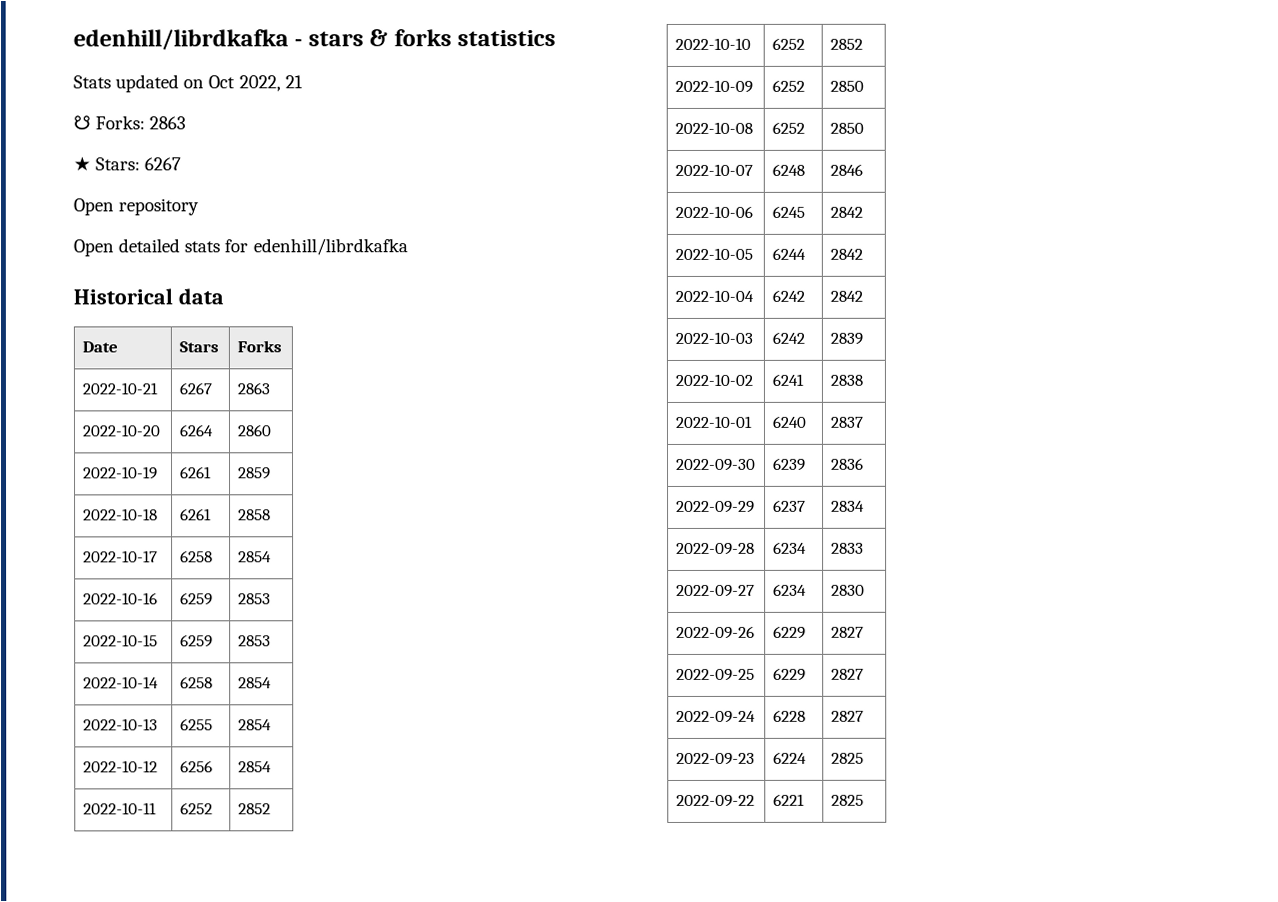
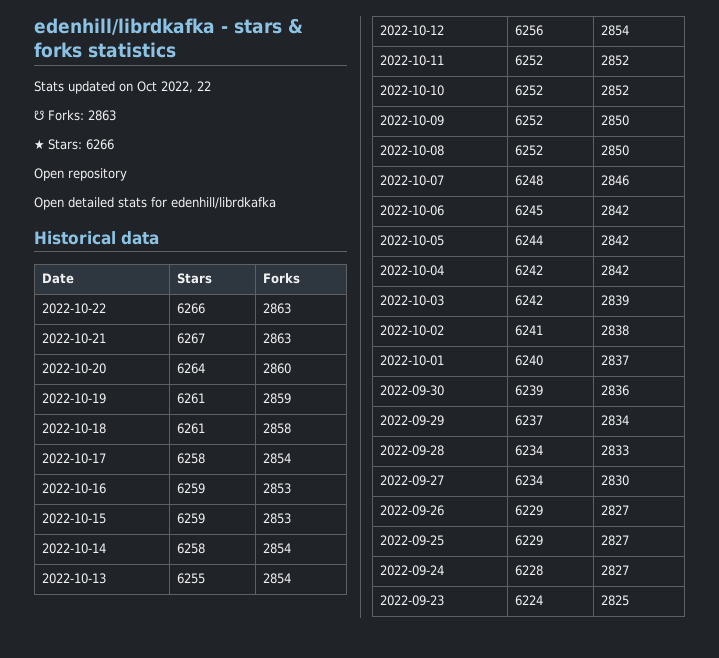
- Stats updated on Oct 2022, 21
+ Stats updated on Oct 2022, 22
- ★ Stars: 6267
+ ★ Stars: 6266
+ 2022-10-22 | 6266 | 2863
- 2022-09-22 | 6221 | 2825

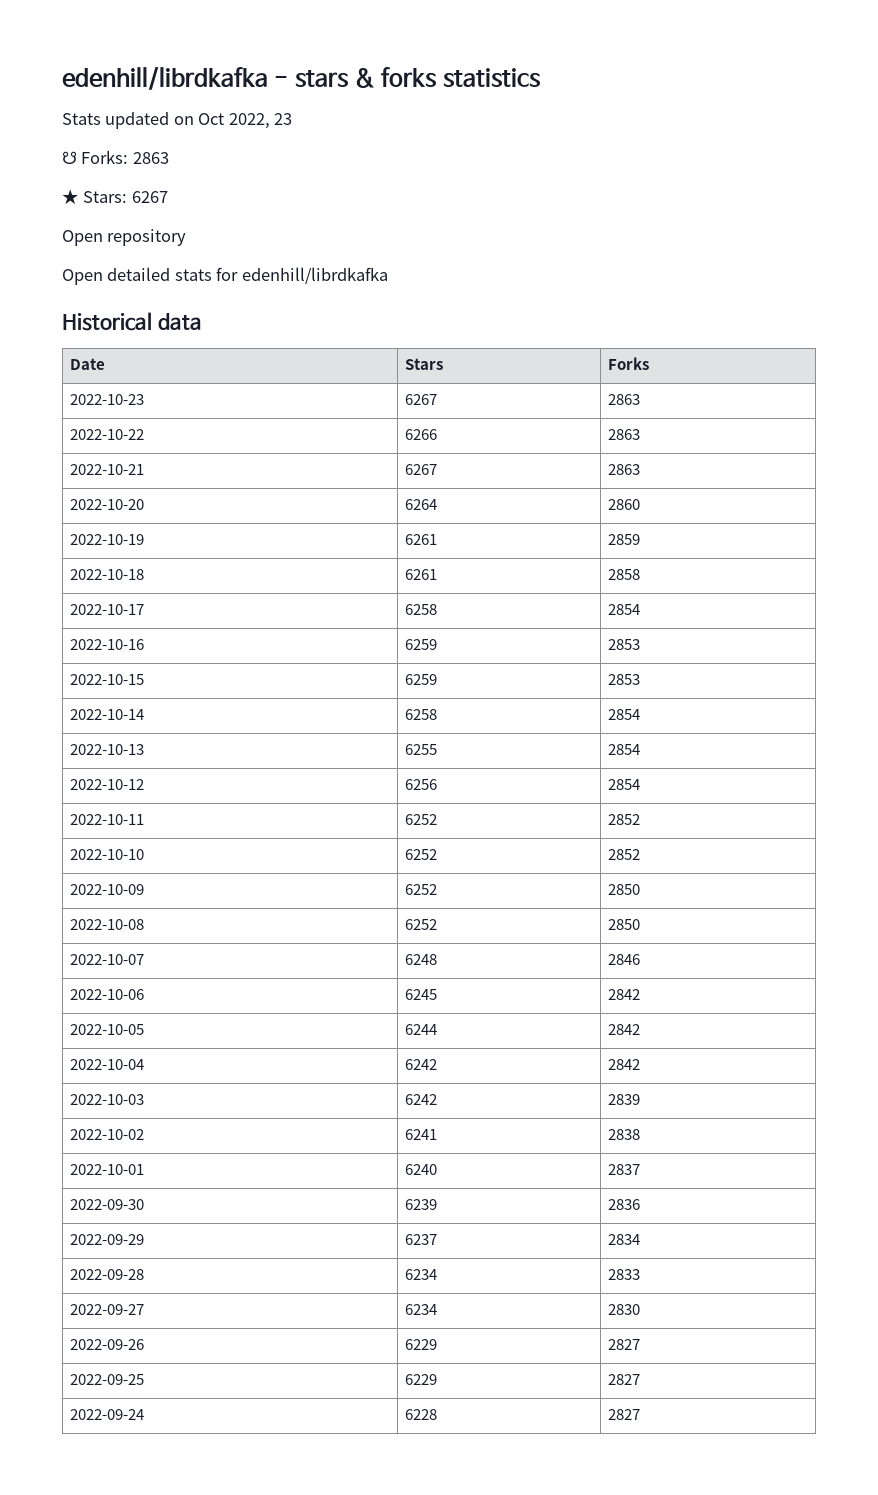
- Stats updated on Oct 2022, 22
+ Stats updated on Oct 2022, 23
- ★ Stars: 6266
+ ★ Stars: 6267
+ 2022-10-23 | 6267 | 2863
- 2022-09-23 | 6224 | 2825

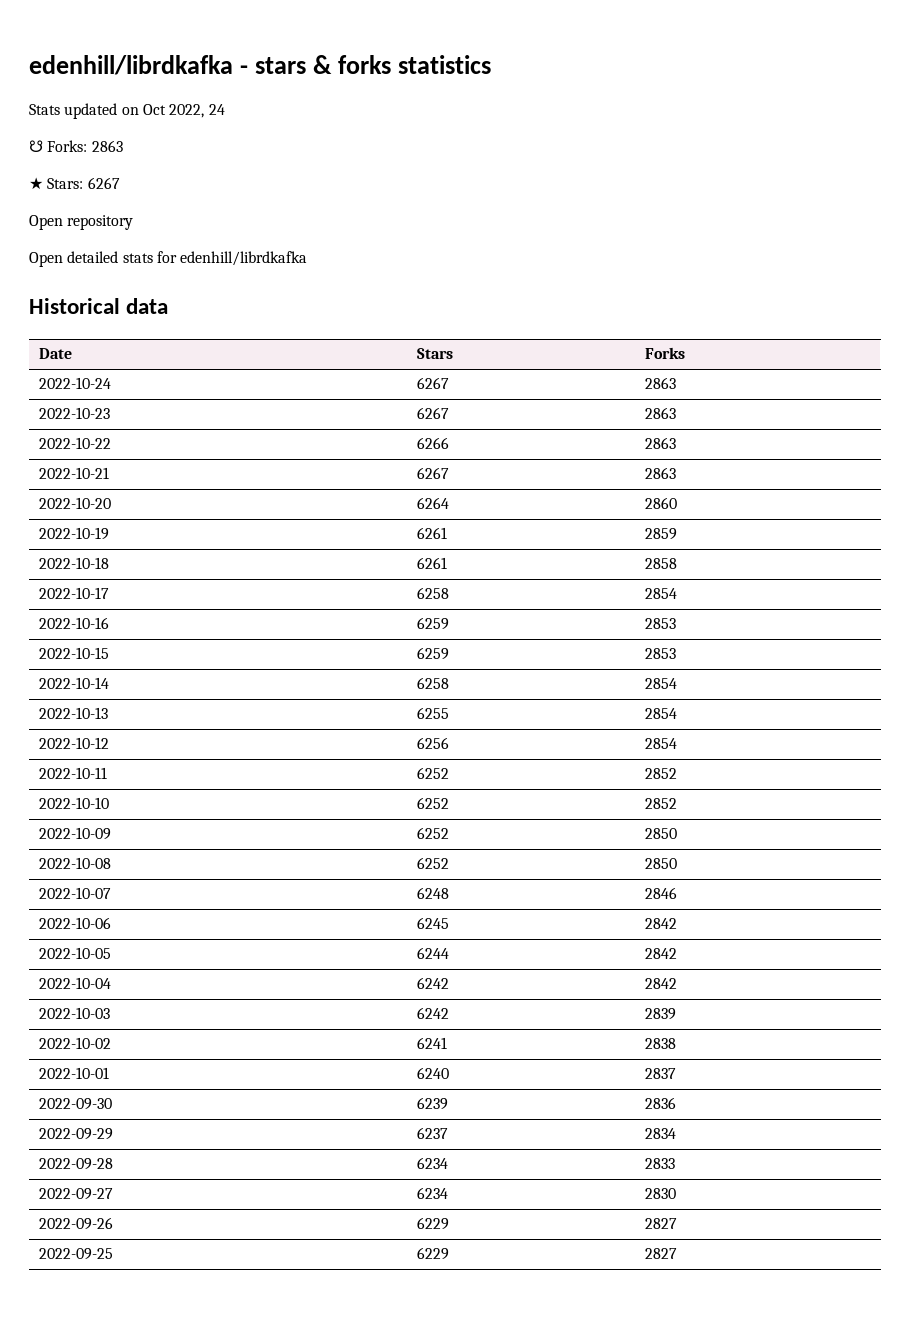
- Stats updated on Oct 2022, 23
+ Stats updated on Oct 2022, 24
+ 2022-10-24 | 6267 | 2863
- 2022-09-24 | 6228 | 2827

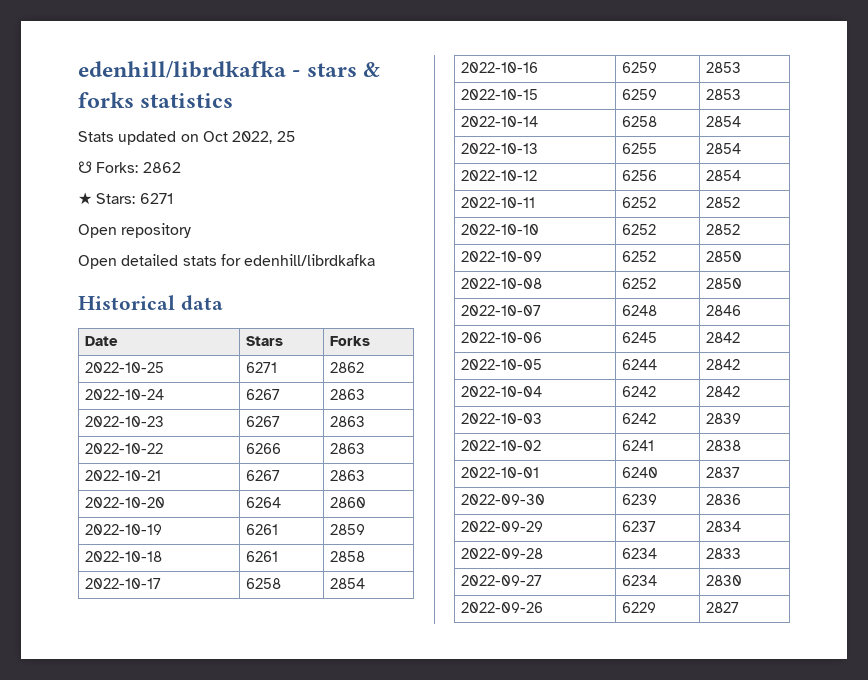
- Stats updated on Oct 2022, 24
+ Stats updated on Oct 2022, 25
- ☋ Forks: 2863
+ ☋ Forks: 2862
- ★ Stars: 6267
+ ★ Stars: 6271
+ 2022-10-25 | 6271 | 2862
- 2022-09-25 | 6229 | 2827

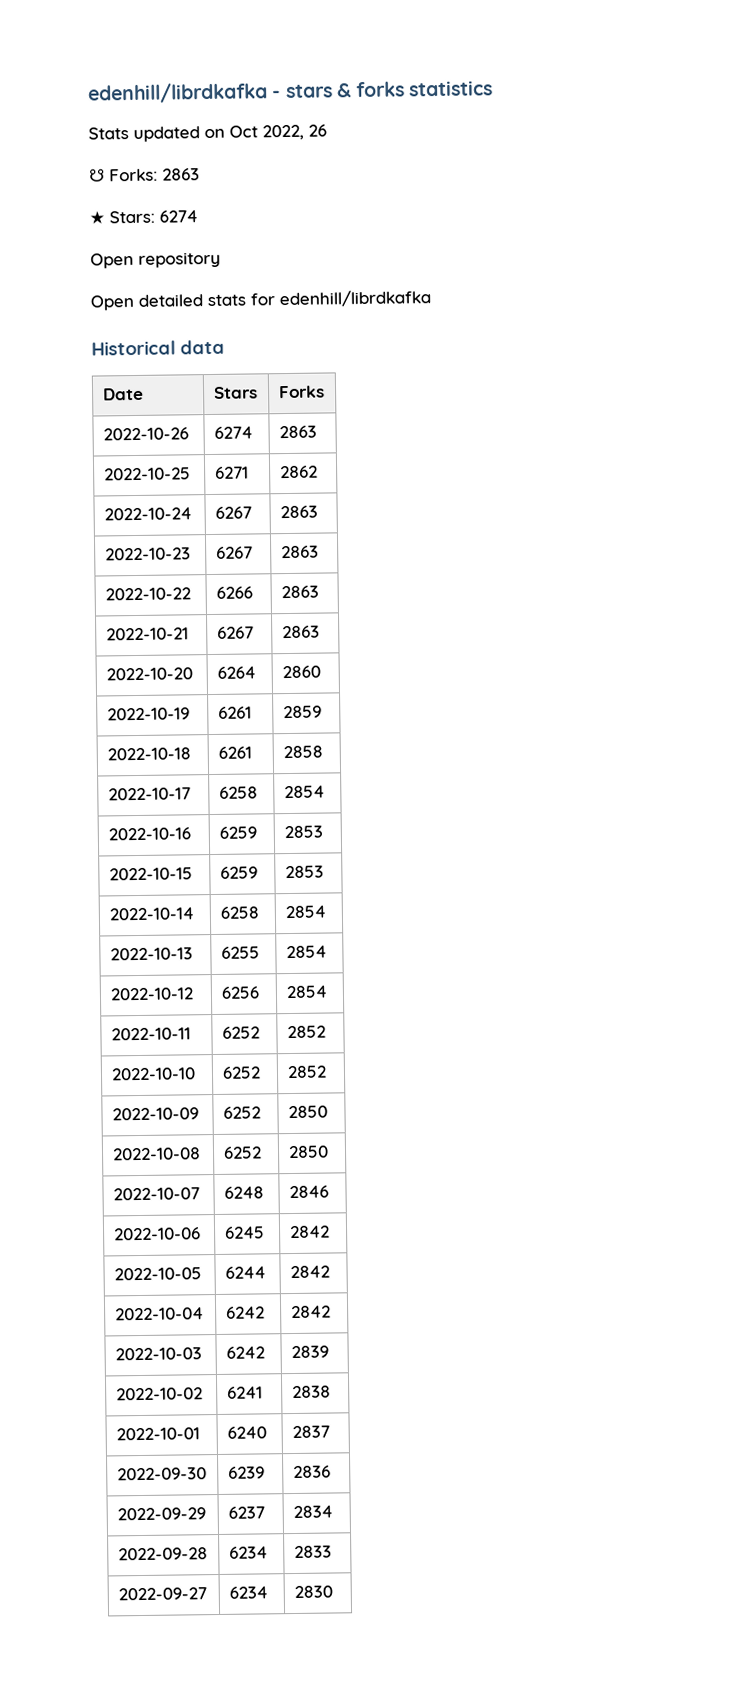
- Stats updated on Oct 2022, 25
+ Stats updated on Oct 2022, 26
- ☋ Forks: 2862
+ ☋ Forks: 2863
- ★ Stars: 6271
+ ★ Stars: 6274
+ 2022-10-26 | 6274 | 2863
- 2022-09-26 | 6229 | 2827

